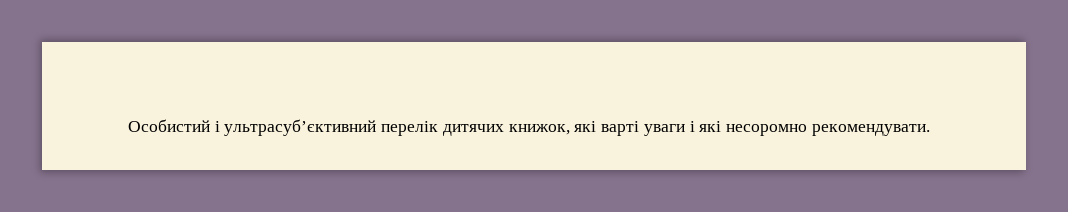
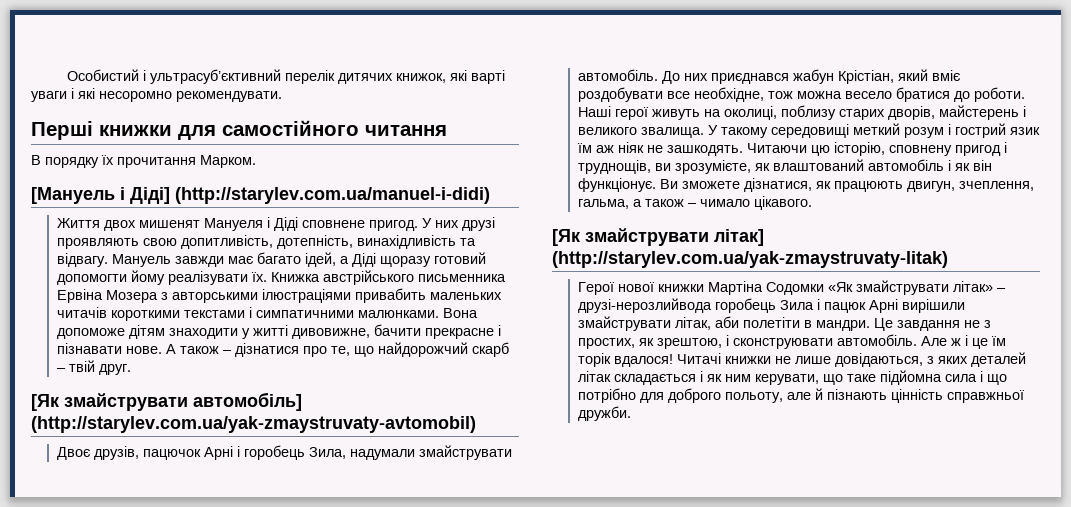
+ Перші книжки для самостійного читання
+ В порядку їх прочитання Марком.
+ [Мануель і Діді] (http://starylev.com.ua/manuel-i-didi)
+ Життя двох мишенят Мануеля і Діді сповнене пригод. У них друзі проявляють свою допитливість, дотепність, винахідливість та відвагу. Мануель завжди має багато ідей, а Діді щоразу готовий допомогти йому реалізувати їх. Книжка австрійського письменника Ервіна Мозера з авторськими ілюстраціями привабить маленьких читачів короткими текстами і симпатичними малюнками. Вона допоможе дітям знаходити у житті дивовижне, бачити прекрасне і пізнавати нове. А також – дізнатися про те, що найдорожчий скарб – твій друг.
+ [Як змайструвати автомобіль] (http://starylev.com.ua/yak-zmaystruvaty-avtomobil)
+ Двоє друзів, пацючок Арні і горобець Зила, надумали змайструвати автомобіль. До них приєднався жабун Крістіан, який вміє роздобувати все необхідне, тож можна весело братися до роботи. Наші герої живуть на околиці, поблизу старих дворів, майстерень і великого звалища. У такому середовищі меткий розум і гострий язик їм аж ніяк не зашкодять. Читаючи цю історію, сповнену пригод і труднощів, ви зрозумієте, як влаштований автомобіль і як він функціонує. Ви зможете дізнатися, як працюють двигун, зчеплення, гальма, а також – чимало цікавого.
+ [Як змайструвати літак] (http://starylev.com.ua/yak-zmaystruvaty-litak)
+ Герої нової книжки Мартіна Содомки «Як змайструвати літак» – друзі-нерозлийвода горобець Зила і пацюк Арні вирішили змайструвати літак, аби полетіти в мандри. Це завдання не з простих, як зрештою, і сконструювати автомобіль. Але ж і це їм торік вдалося! Читачі книжки не лише довідаються, з яких деталей літак складається і як ним керувати, що таке підйомна сила і що потрібно для доброго польоту, але й пізнають цінність справжньої дружби.

